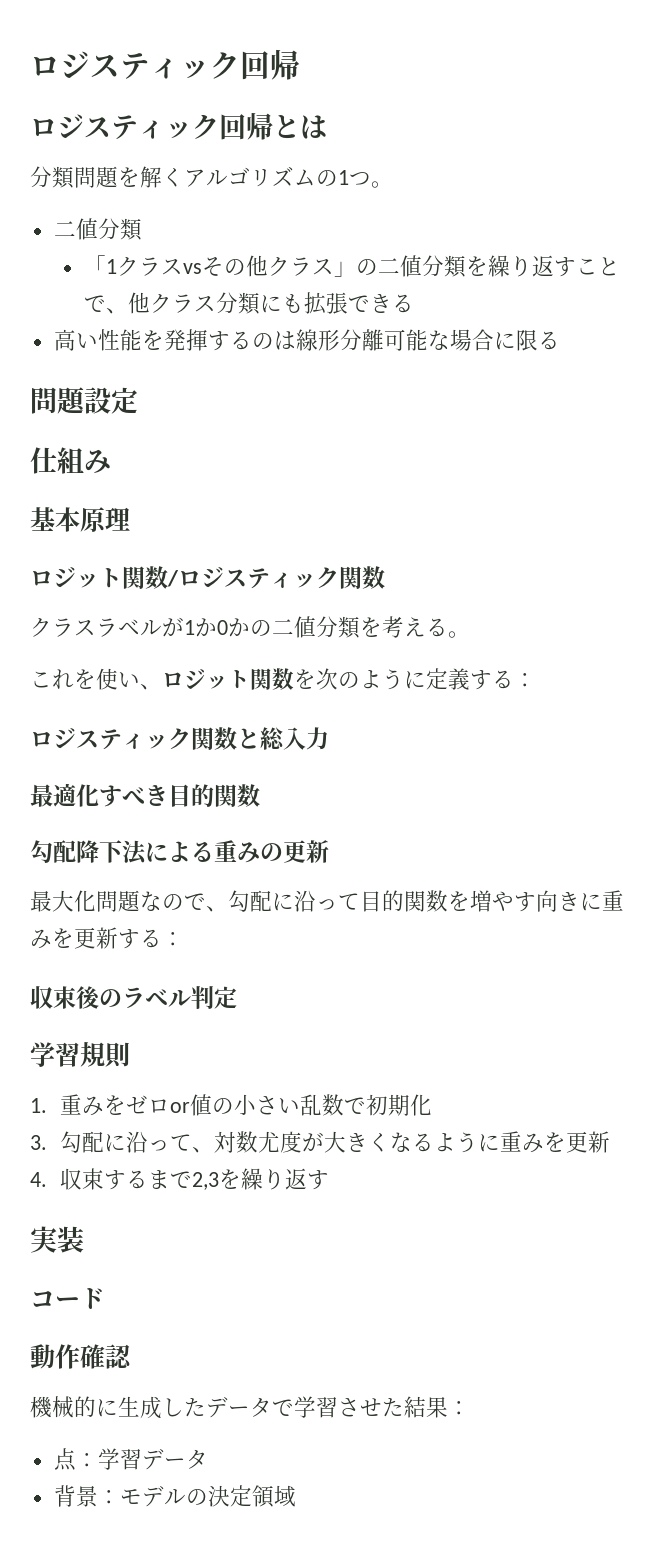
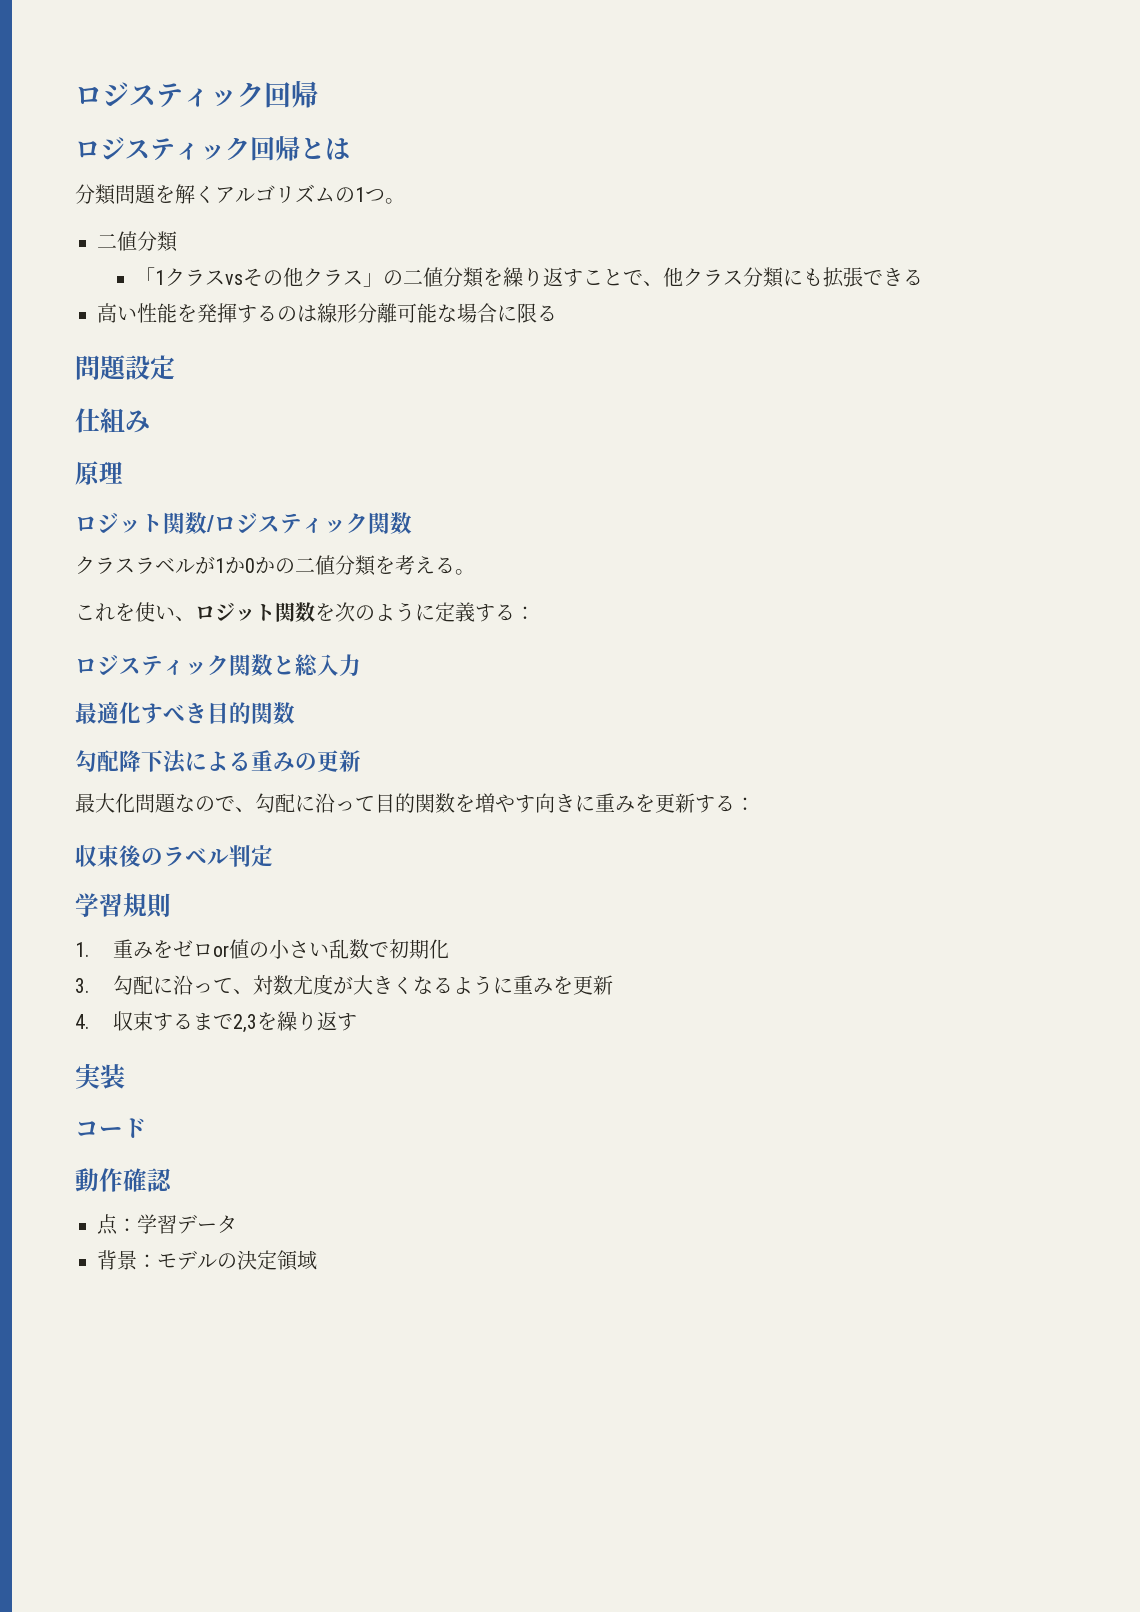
- 基本原理
+ 原理
- 機械的に生成したデータで学習させた結果：

